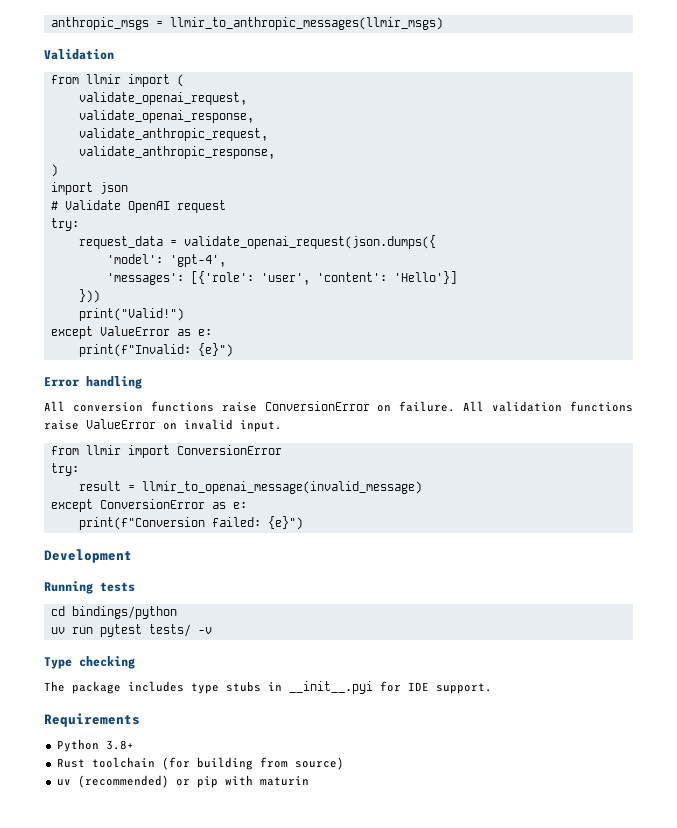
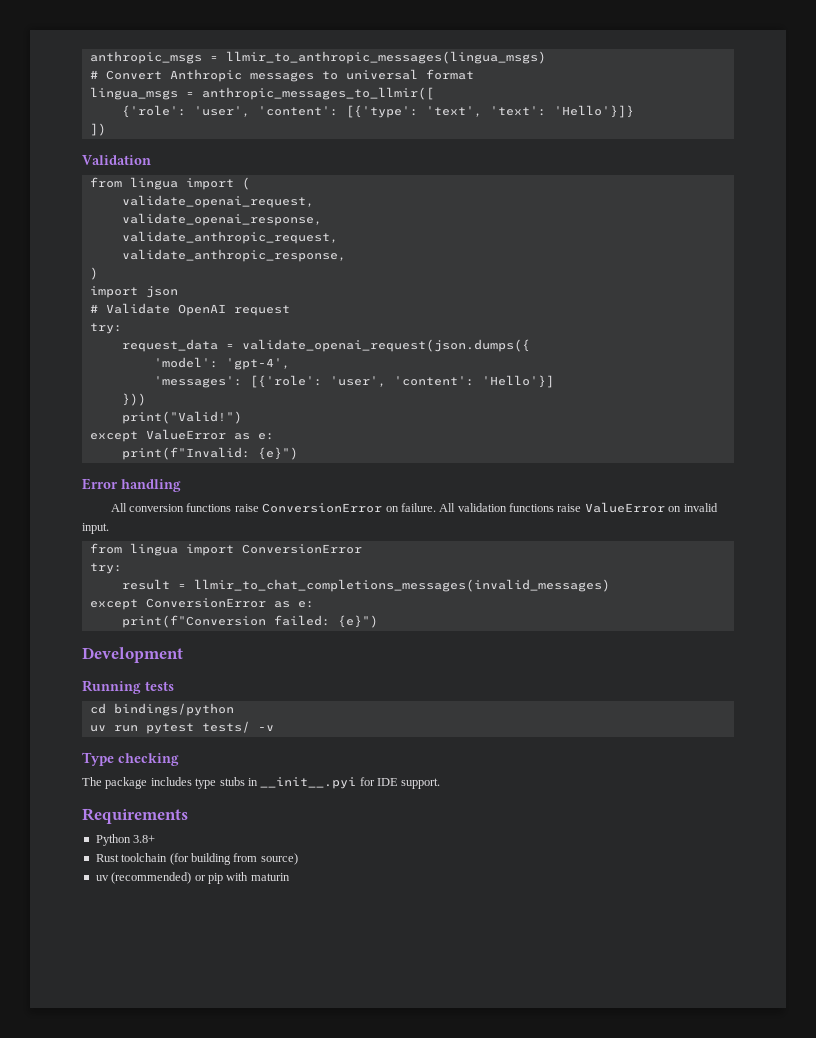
- anthropic_msgs = llmir_to_anthropic_messages(llmir_msgs)
+ anthropic_msgs = llmir_to_anthropic_messages(lingua_msgs)
+ # Convert Anthropic messages to universal format
+ lingua_msgs = anthropic_messages_to_llmir([
+ {'role': 'user', 'content': [{'type': 'text', 'text': 'Hello'}]}
+ ])
- from llmir import (
+ from lingua import (
- from llmir import ConversionError
+ from lingua import ConversionError
- result = llmir_to_openai_message(invalid_message)
+ result = llmir_to_chat_completions_messages(invalid_messages)

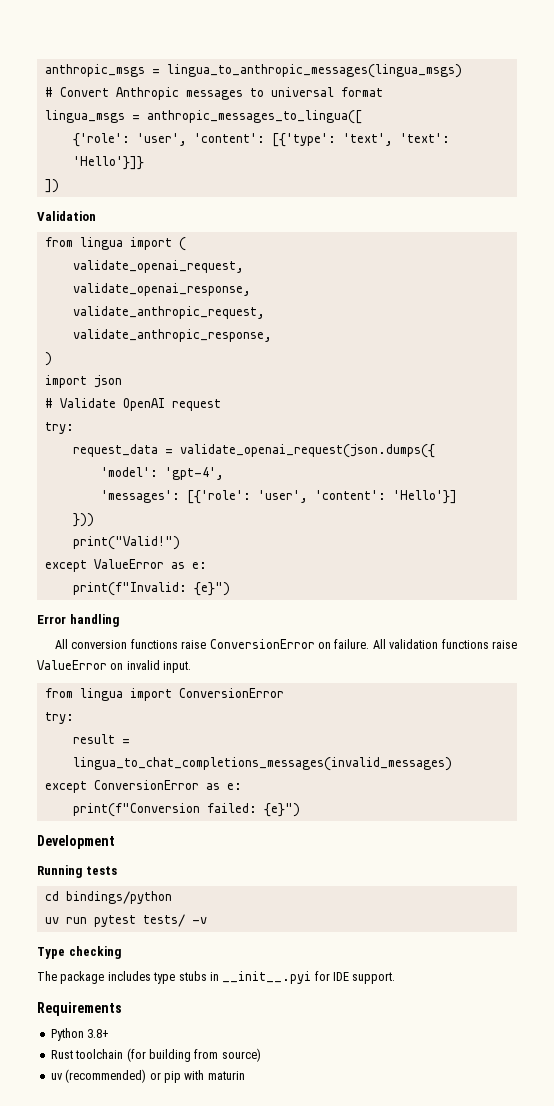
- anthropic_msgs = llmir_to_anthropic_messages(lingua_msgs)
+ anthropic_msgs = lingua_to_anthropic_messages(lingua_msgs)
- lingua_msgs = anthropic_messages_to_llmir([
+ lingua_msgs = anthropic_messages_to_lingua([
- result = llmir_to_chat_completions_messages(invalid_messages)
+ result = lingua_to_chat_completions_messages(invalid_messages)

